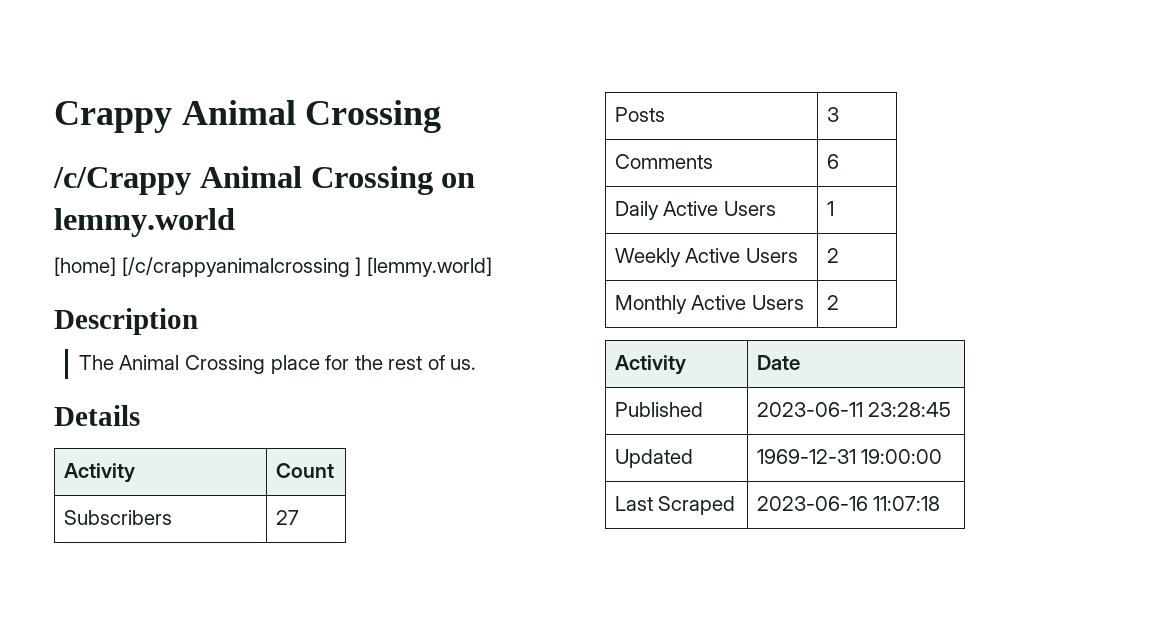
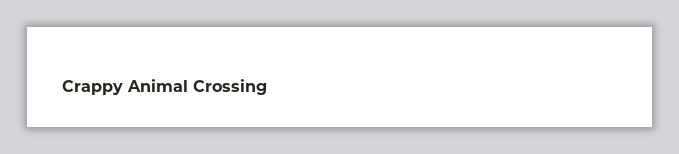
- /c/Crappy Animal Crossing on lemmy.world
- [home] [/c/crappyanimalcrossing ] [lemmy.world]
- Description
- The Animal Crossing place for the rest of us.
- Details
- Activity | Count
- Subscribers | 27
- Posts | 3
- Comments | 6
- Daily Active Users | 1
- Weekly Active Users | 2
- Monthly Active Users | 2
- Activity | Date
- Published | 2023-06-11 23:28:45
- Updated | 1969-12-31 19:00:00
- Last Scraped | 2023-06-16 11:07:18

